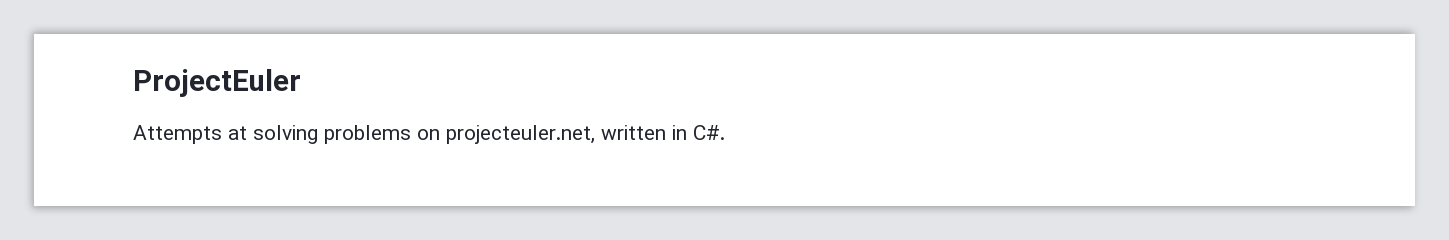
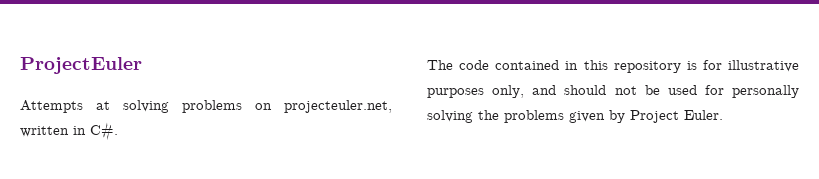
+ The code contained in this repository is for illustrative purposes only, and should not be used for personally solving the problems given by Project Euler.

